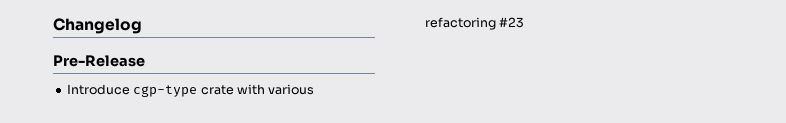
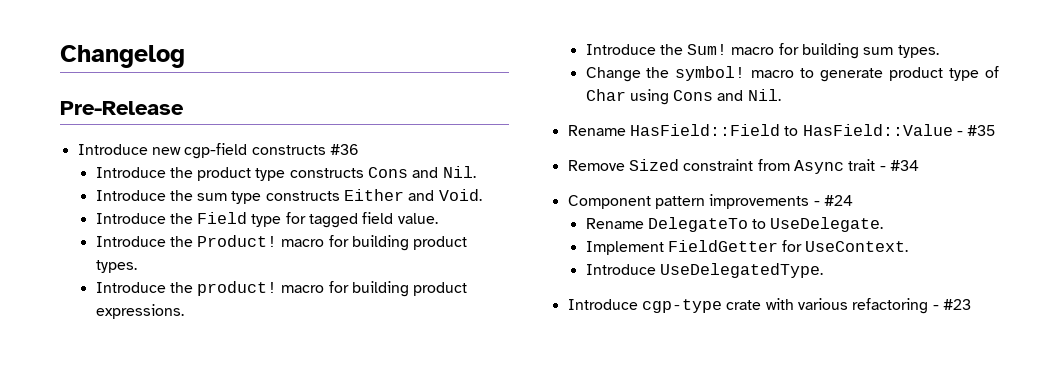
+ Introduce new cgp-field constructs #36
+ Introduce the product type constructs Cons and Nil.
+ Introduce the sum type constructs Either and Void.
+ Introduce the Field type for tagged field value.
+ Introduce the Product! macro for building product types.
+ Introduce the product! macro for building product expressions.
+ Introduce the Sum! macro for building sum types.
+ Change the symbol! macro to generate product type of Char using Cons and Nil.
+ Rename HasField::Field to HasField::Value - #35
+ Remove Sized constraint from Async trait - #34
+ Component pattern improvements - #24
+ Rename DelegateTo to UseDelegate.
+ Implement FieldGetter for UseContext.
+ Introduce UseDelegatedType.
- Introduce cgp-type crate with various refactoring #23
+ Introduce cgp-type crate with various refactoring - #23

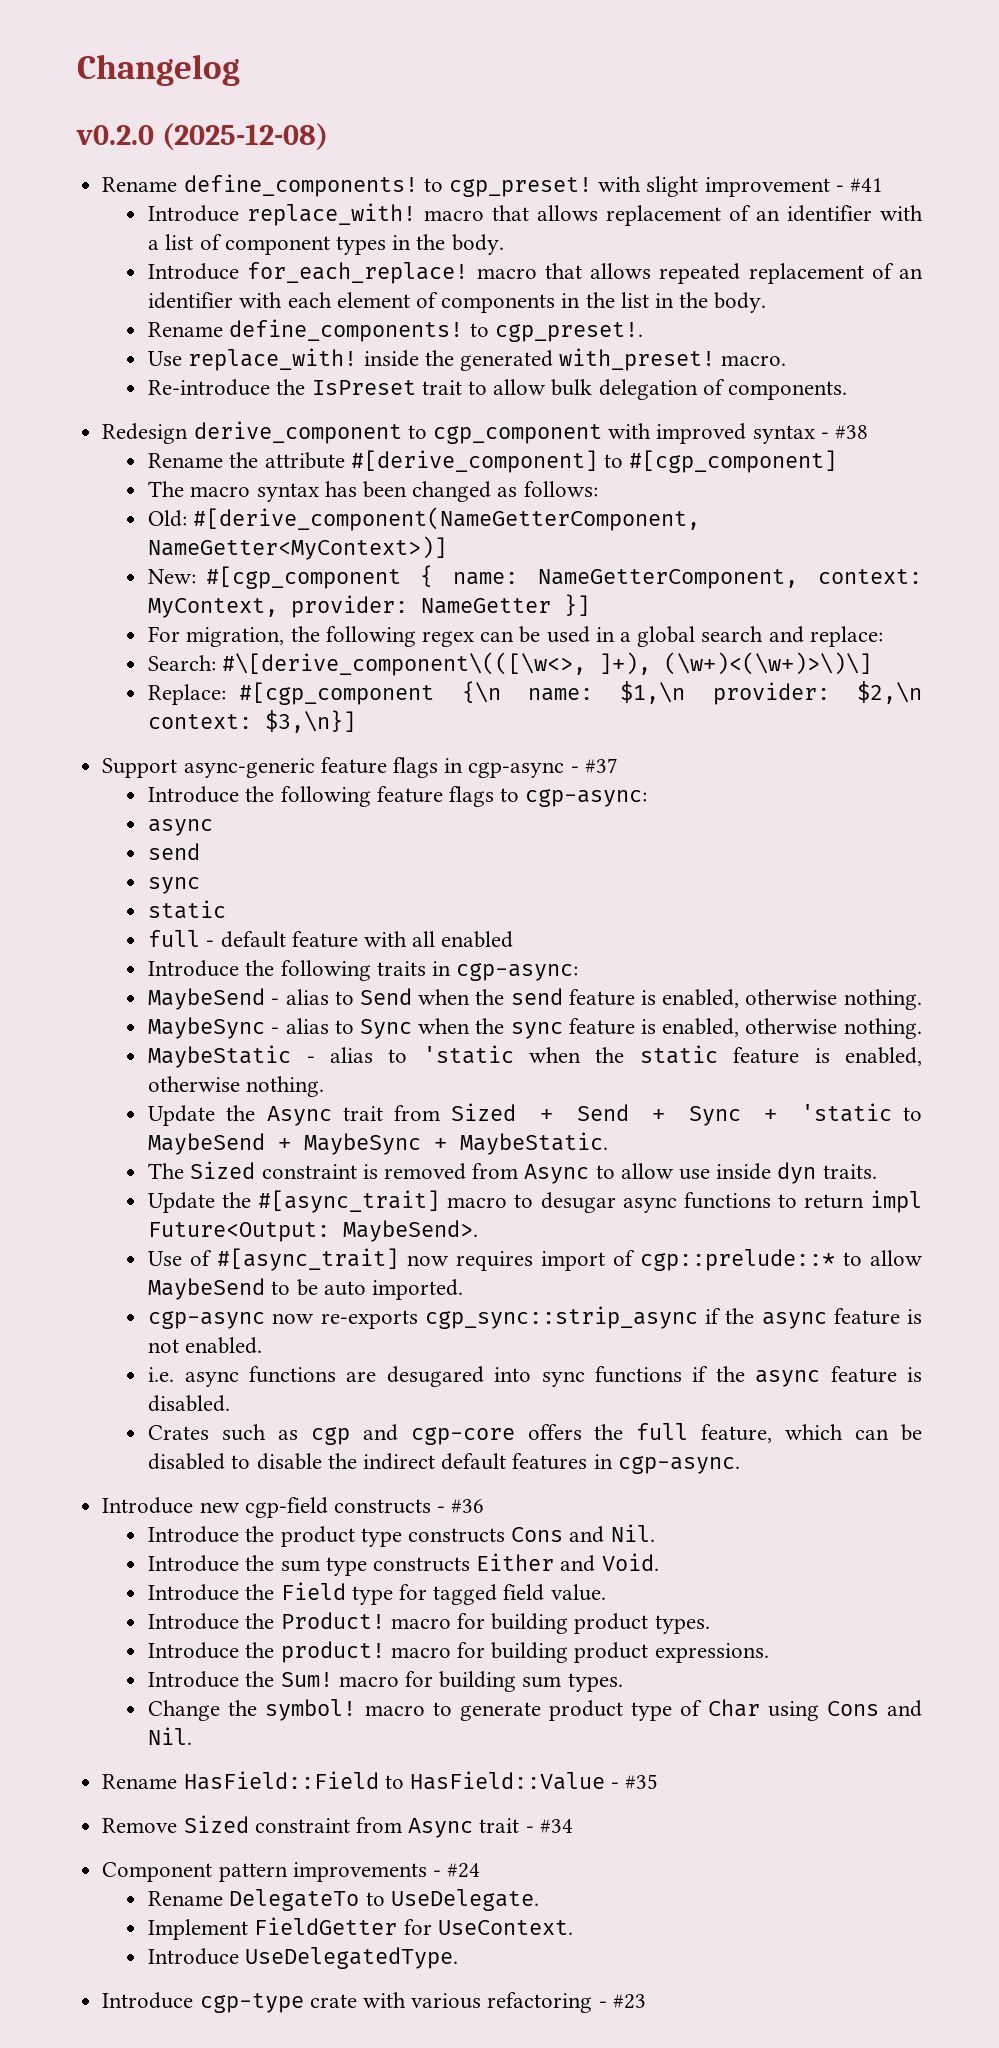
- Pre-Release
+ v0.2.0 (2025-12-08)
+ Rename define_components! to cgp_preset! with slight improvement - #41
+ Introduce replace_with! macro that allows replacement of an identifier with a list of component types in the body.
+ Introduce for_each_replace! macro that allows repeated replacement of an identifier with each element of components in the list in the body.
+ Rename define_components! to cgp_preset!.
+ Use replace_with! inside the generated with_preset! macro.
+ Re-introduce the IsPreset trait to allow bulk delegation of components.
+ Redesign derive_component to cgp_component with improved syntax - #38
+ Rename the attribute #[derive_component] to #[cgp_component]
+ The macro syntax has been changed as follows:
+ Old: #[derive_component(NameGetterComponent, NameGetter<MyContext>)]
+ New: #[cgp_component { name: NameGetterComponent, context: MyContext, provider: NameGetter }]
+ For migration, the following regex can be used in a global search and replace:
+ Search: #\[derive_component\(([\w<>, ]+), (\w+)<(\w+)>\)\]
+ Replace: #[cgp_component {\n name: $1,\n provider: $2,\n context: $3,\n}]
+ Support async-generic feature flags in cgp-async - #37
+ Introduce the following feature flags to cgp-async:
+ async
+ send
+ sync
+ static
+ full - default feature with all enabled
+ Introduce the following traits in cgp-async:
+ MaybeSend - alias to Send when the send feature is enabled, otherwise nothing.
+ MaybeSync - alias to Sync when the sync feature is enabled, otherwise nothing.
+ MaybeStatic - alias to 'static when the static feature is enabled, otherwise nothing.
+ Update the Async trait from Sized + Send + Sync + 'static to MaybeSend + MaybeSync + MaybeStatic.
+ The Sized constraint is removed from Async to allow use inside dyn traits.
+ Update the #[async_trait] macro to desugar async functions to return impl Future<Output: MaybeSend>.
+ Use of #[async_trait] now requires import of cgp::prelude::* to allow MaybeSend to be auto imported.
+ cgp-async now re-exports cgp_sync::strip_async if the async feature is not enabled.
+ i.e. async functions are desugared into sync functions if the async feature is disabled.
+ Crates such as cgp and cgp-core offers the full feature, which can be disabled to disable the indirect default features in cgp-async.
- Introduce new cgp-field constructs #36
+ Introduce new cgp-field constructs - #36

